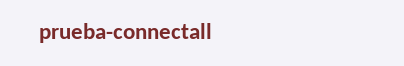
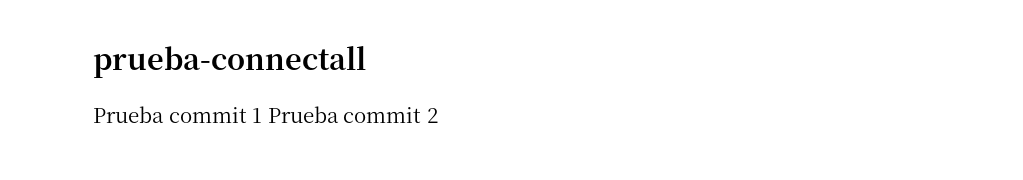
+ Prueba commit 1 Prueba commit 2

